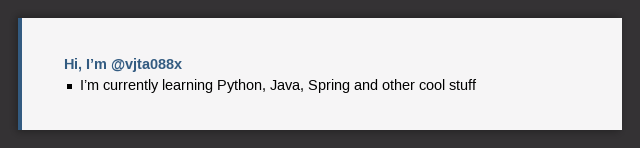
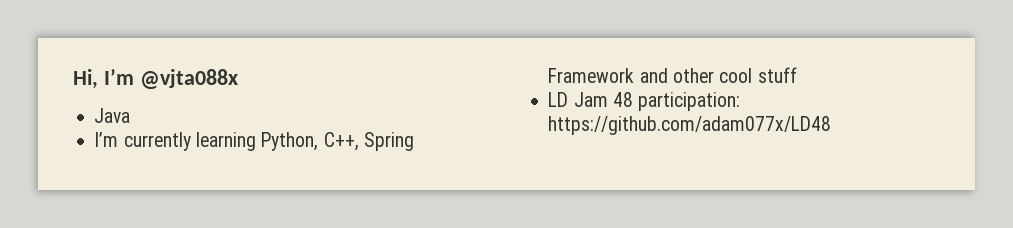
+ Java
- I’m currently learning Python, Java, Spring and other cool stuff
+ I’m currently learning Python, C++, Spring Framework and other cool stuff
+ LD Jam 48 participation: https://github.com/adam077x/LD48

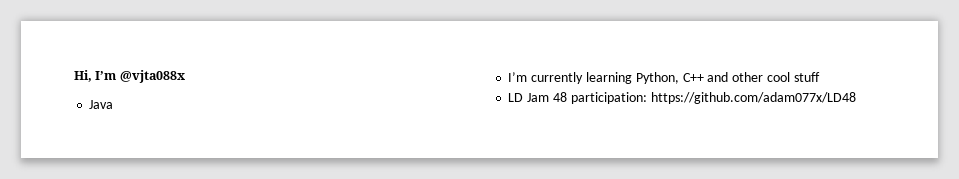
- I’m currently learning Python, C++, Spring Framework and other cool stuff
+ I’m currently learning Python, C++ and other cool stuff

